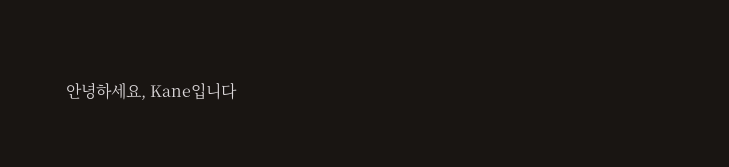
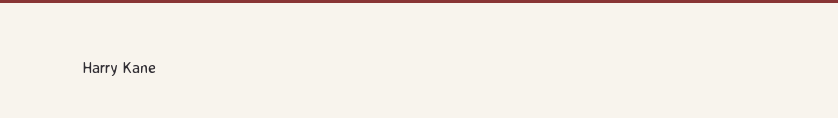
- 안녕하세요, Kane입니다
+ Harry Kane

